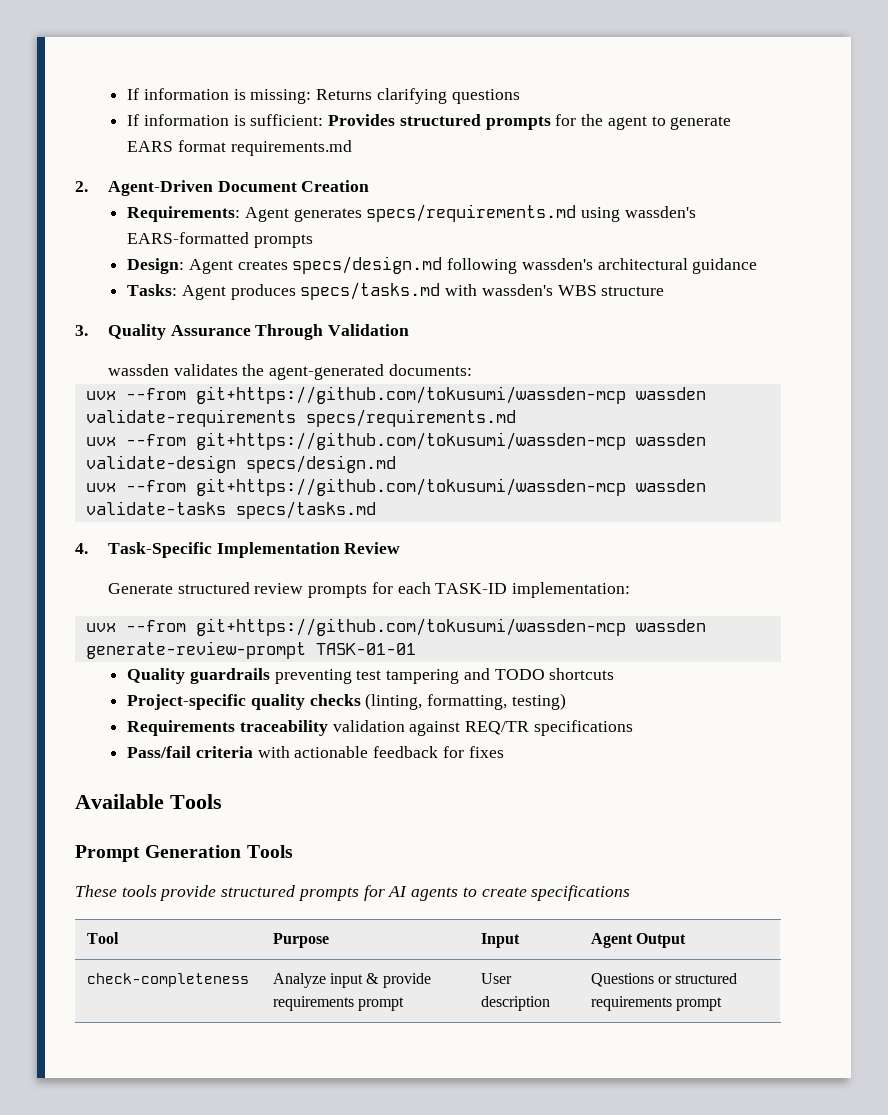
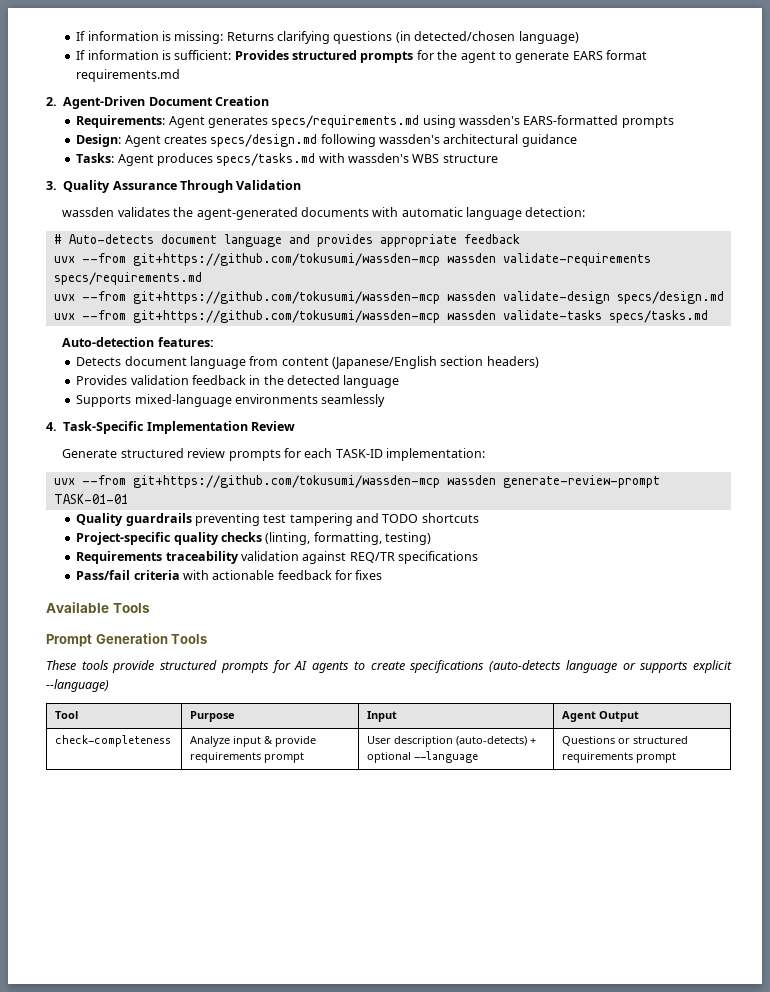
- If information is missing: Returns clarifying questions
+ If information is missing: Returns clarifying questions (in detected/chosen language)
- wassden validates the agent-generated documents:
+ wassden validates the agent-generated documents with automatic language detection:
+ # Auto-detects document language and provides appropriate feedback
+ Auto-detection features:
+ Detects document language from content (Japanese/English section headers)
+ Provides validation feedback in the detected language
+ Supports mixed-language environments seamlessly
- These tools provide structured prompts for AI agents to create specifications
+ These tools provide structured prompts for AI agents to create specifications (auto-detects language or supports explicit --language)
- check-completeness | Analyze input & provide requirements prompt | User description | Questions or structured requirements prompt
+ check-completeness | Analyze input & provide requirements prompt | User description (auto-detects) + optional --language | Questions or structured requirements prompt

